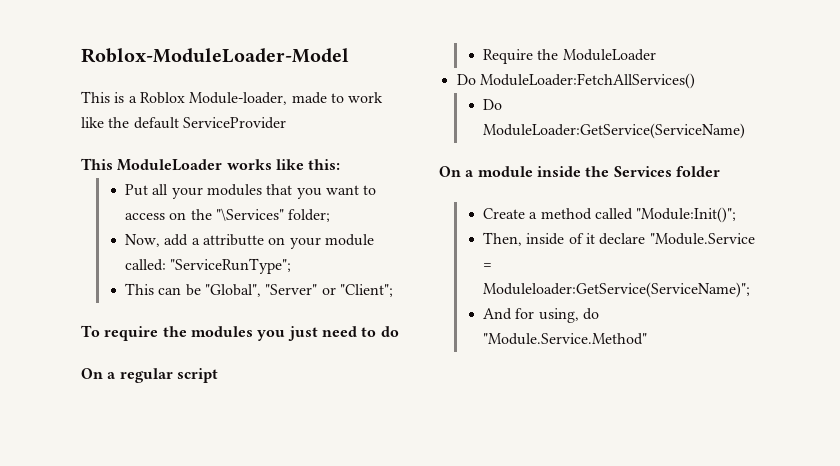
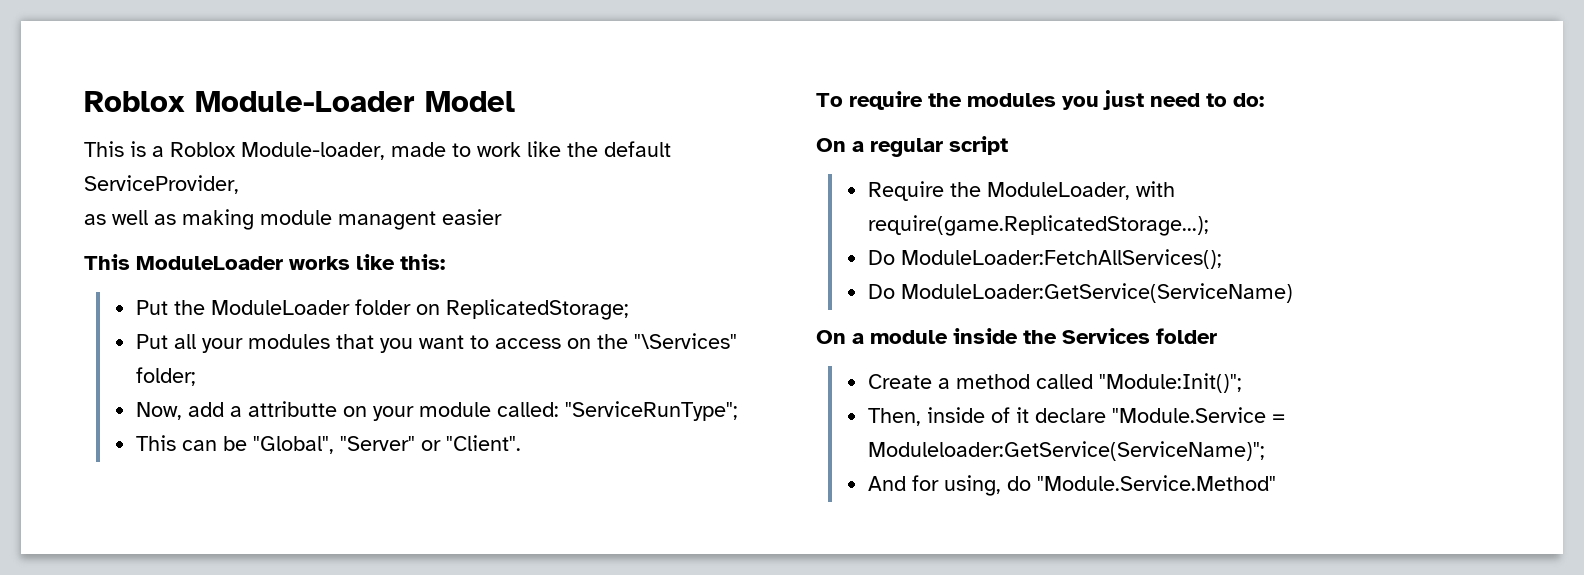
- Roblox-ModuleLoader-Model
+ Roblox Module-Loader Model
- This is a Roblox Module-loader, made to work like the default ServiceProvider
+ This is a Roblox Module-loader, made to work like the default ServiceProvider,
+ as well as making module managent easier
+ Put the ModuleLoader folder on ReplicatedStorage;
- This can be "Global", "Server" or "Client";
+ This can be "Global", "Server" or "Client".
- To require the modules you just need to do
+ To require the modules you just need to do:
- Require the ModuleLoader
- Do ModuleLoader:FetchAllServices()
+ Require the ModuleLoader, with require(game.ReplicatedStorage...);
+ Do ModuleLoader:FetchAllServices();

